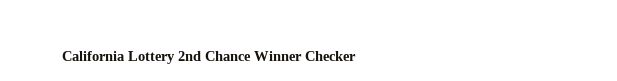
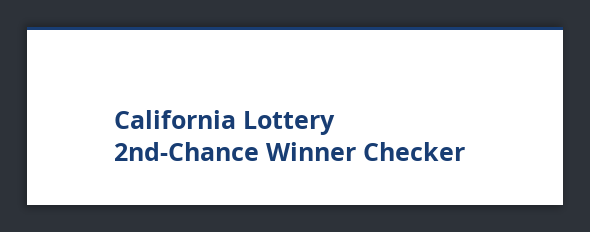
- California Lottery 2nd Chance Winner Checker
+ California Lottery 2nd-Chance Winner Checker

